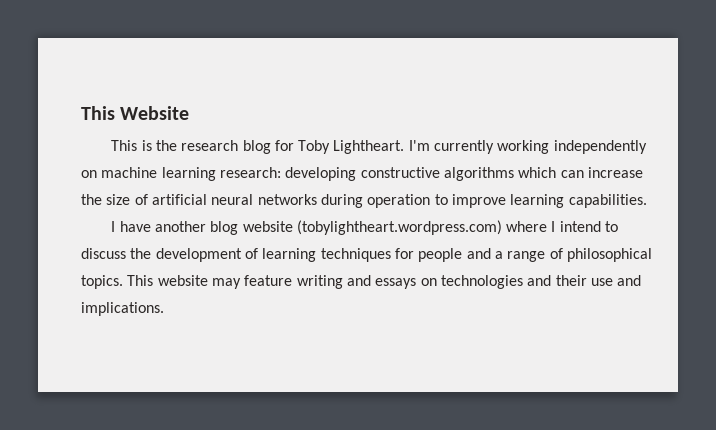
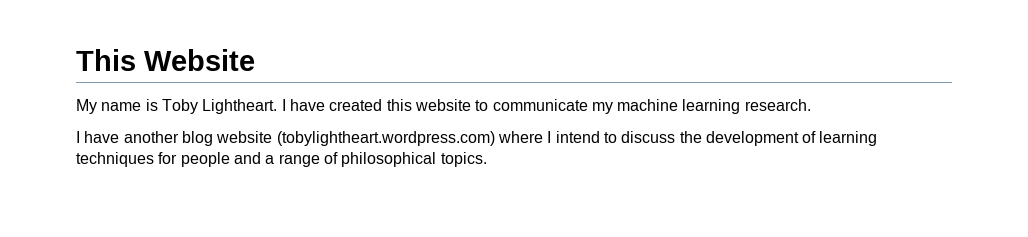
- This is the research blog for Toby Lightheart. I'm currently working independently on machine learning research: developing constructive algorithms which can increase the size of artificial neural networks during operation to improve learning capabilities.
+ My name is Toby Lightheart. I have created this website to communicate my machine learning research.
- This website may feature writing and essays on technologies and their use and implications.

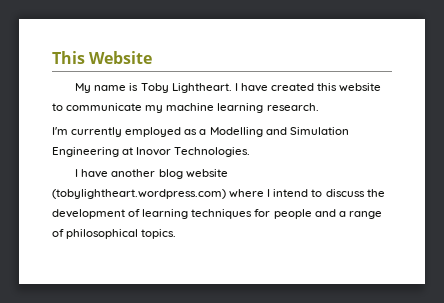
+ I'm currently employed as a Modelling and Simulation Engineering at Inovor Technologies.

